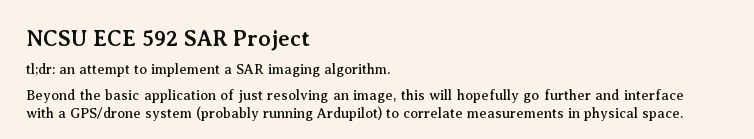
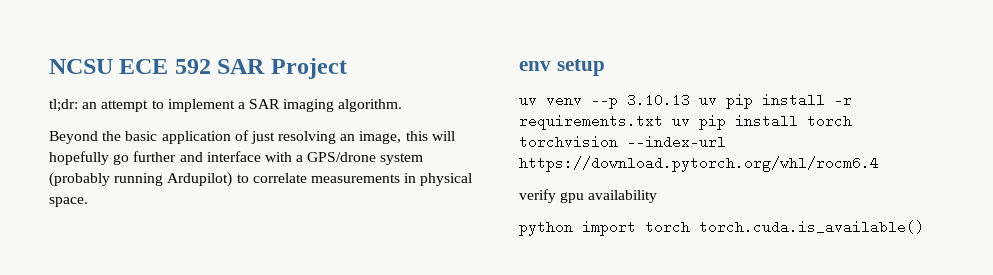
+ env setup
+ uv venv --p 3.10.13 uv pip install -r requirements.txt uv pip install torch torchvision --index-url https://download.pytorch.org/whl/rocm6.4
+ verify gpu availability
+ python import torch torch.cuda.is_available()

